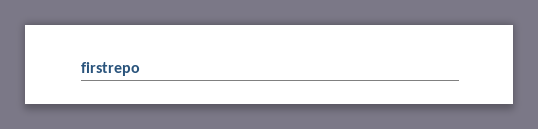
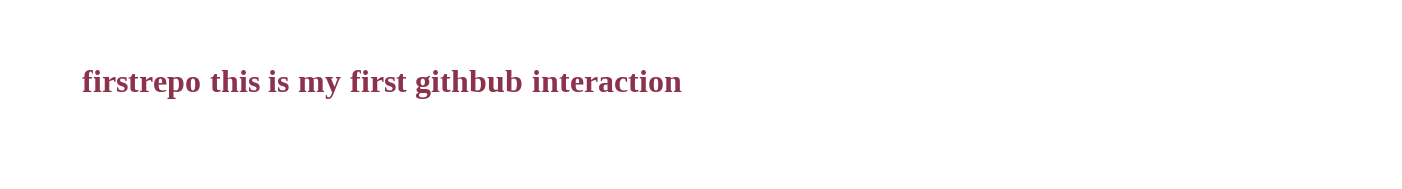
- firstrepo
+ firstrepo this is my first githbub interaction

